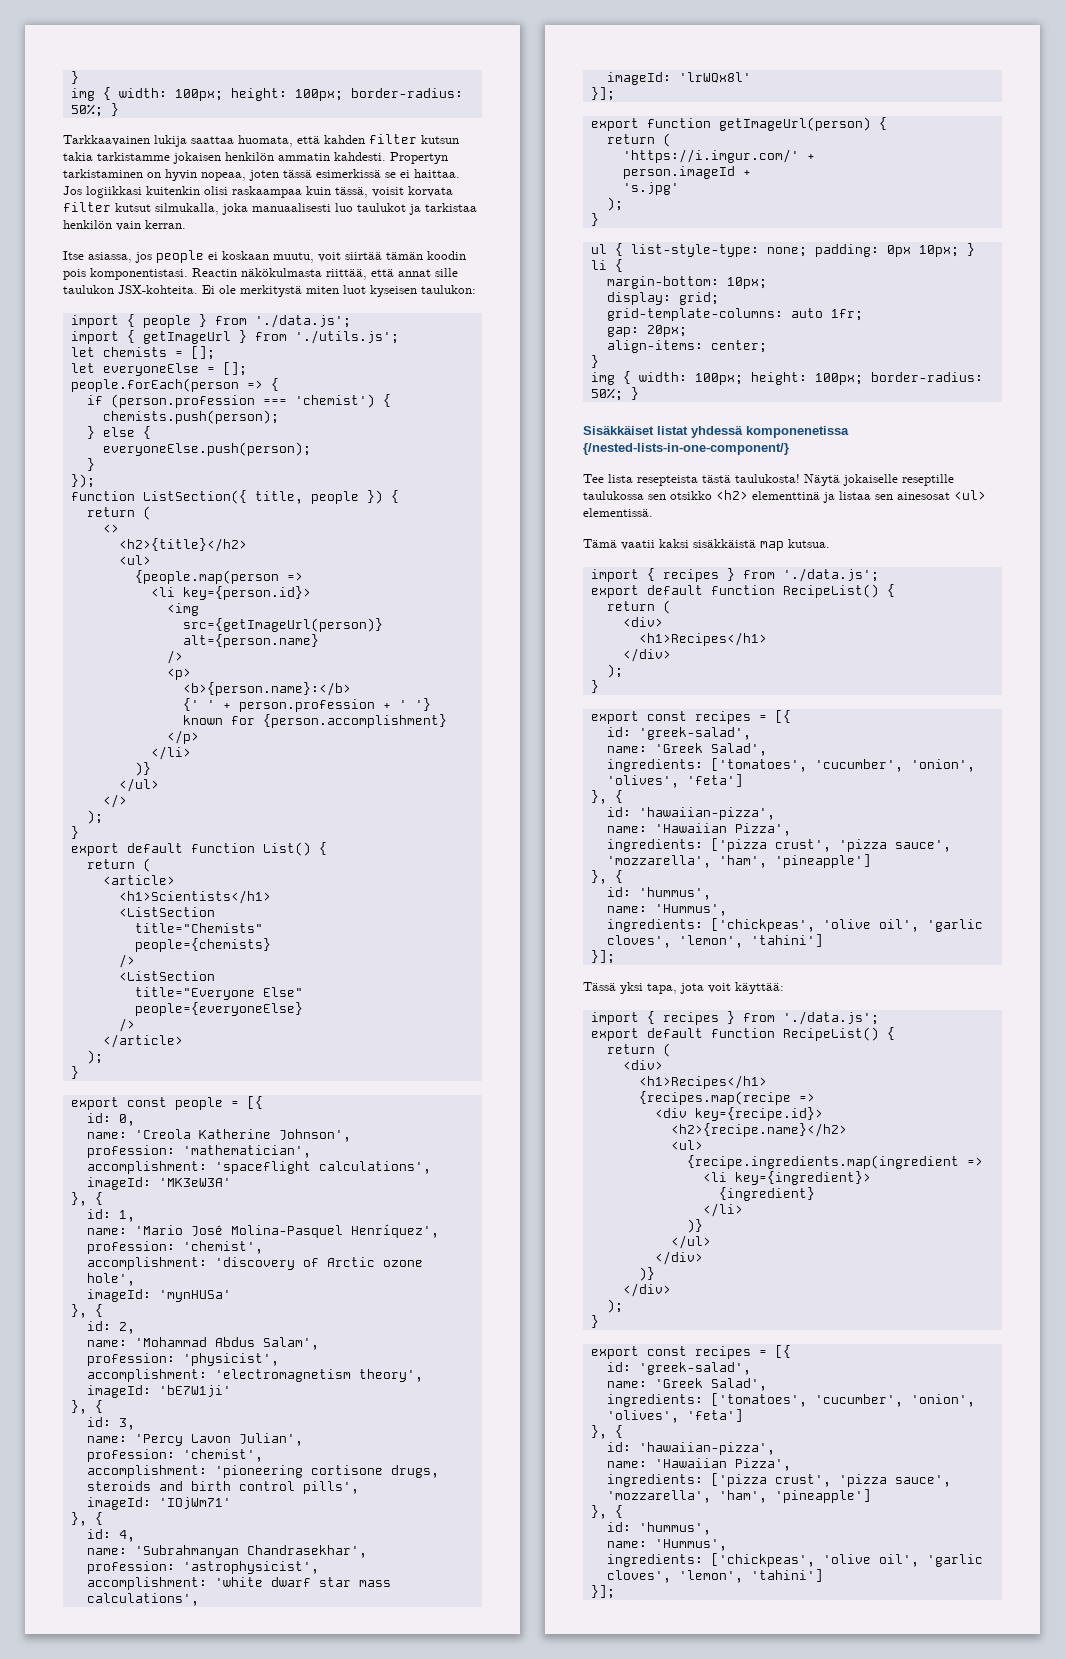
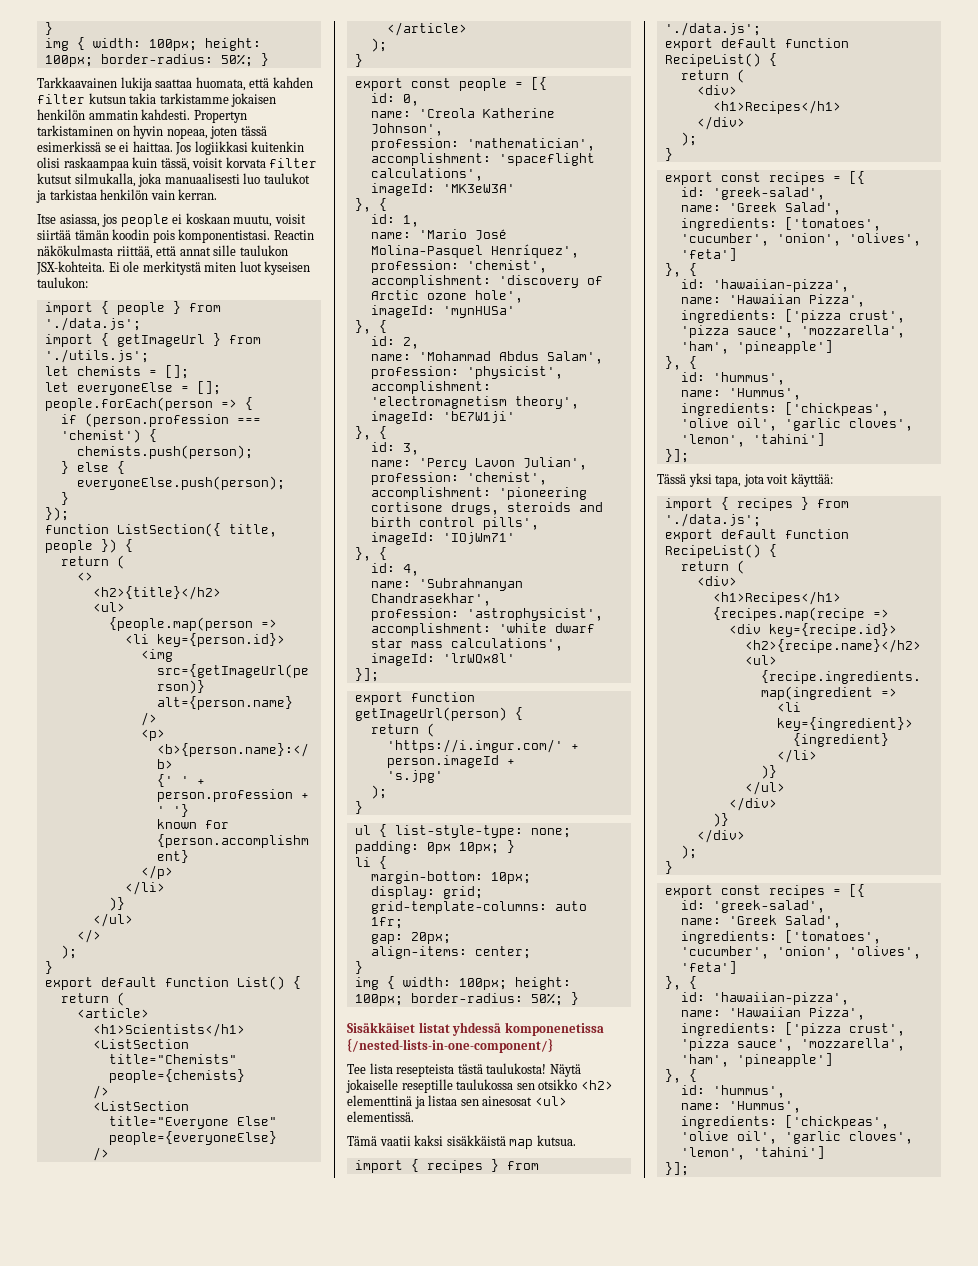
- Itse asiassa, jos people ei koskaan muutu, voit siirtää tämän koodin pois komponentistasi.
+ Itse asiassa, jos people ei koskaan muutu, voisit siirtää tämän koodin pois komponentistasi.

